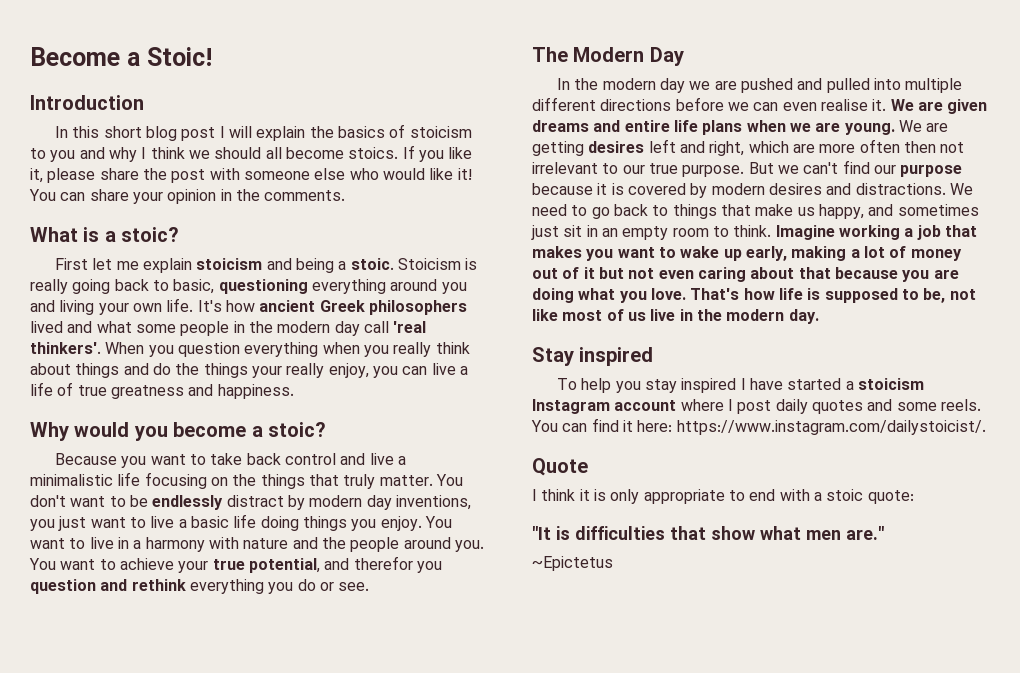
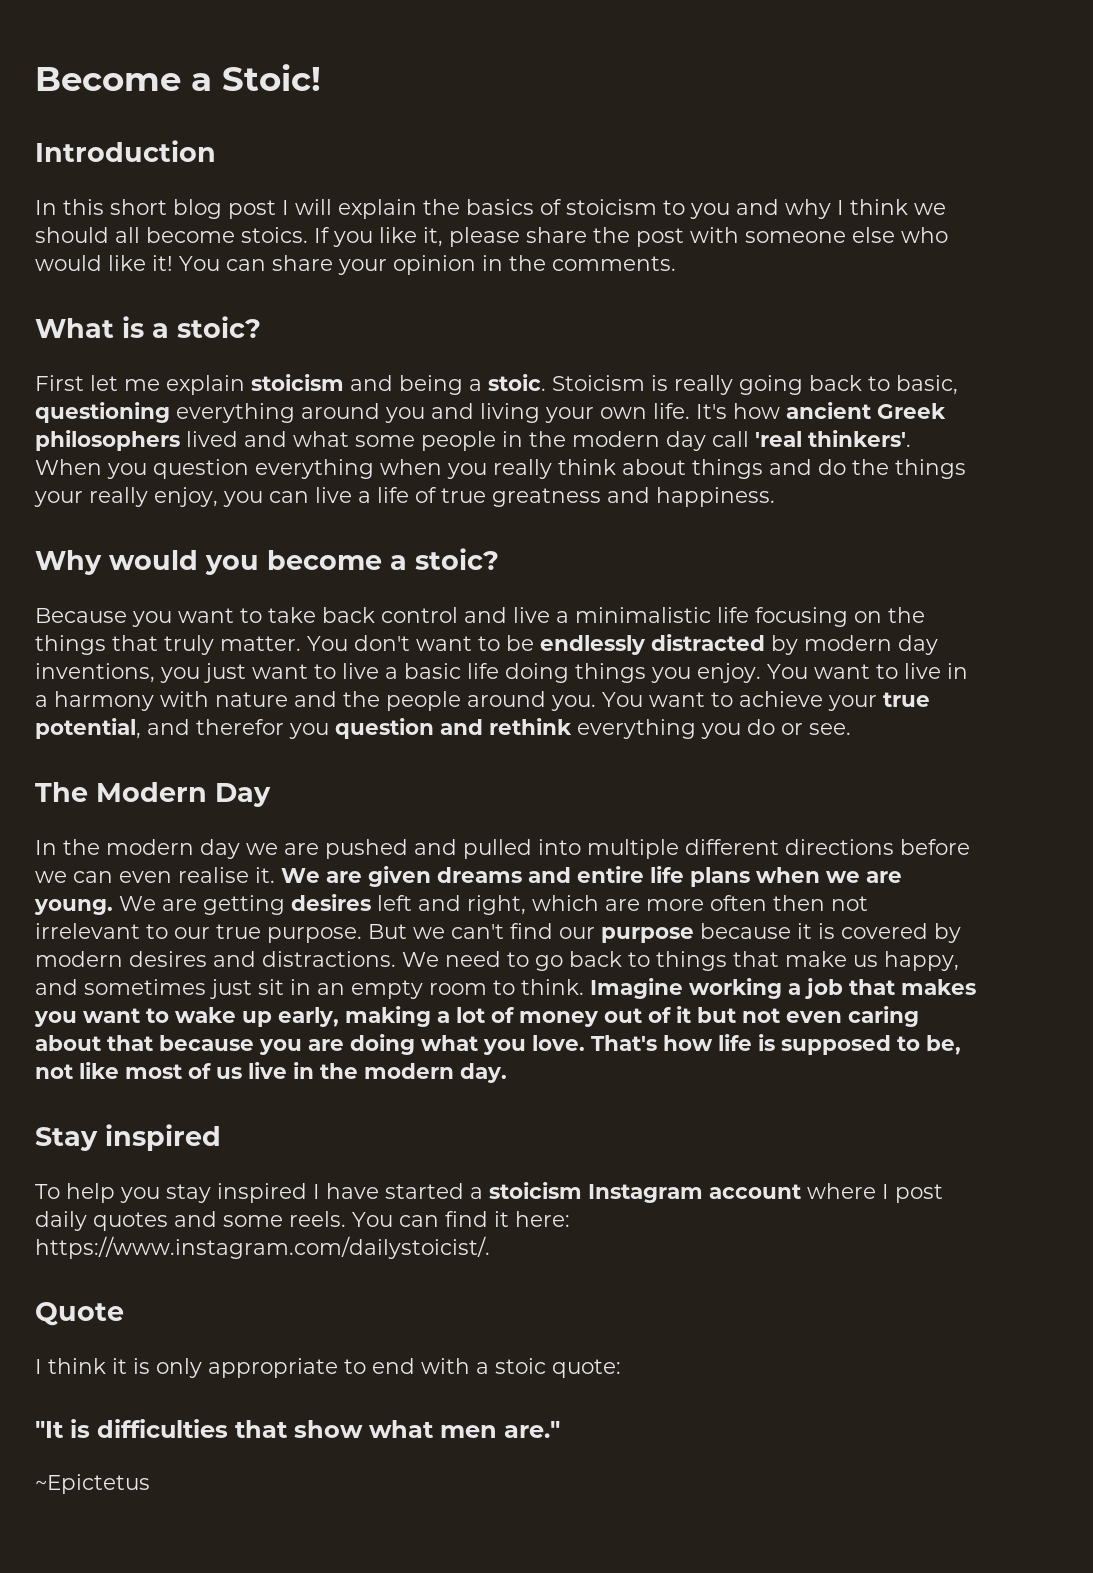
- You don't want to be endlessly distract by modern day inventions, you just want to live a basic life doing things you enjoy.
+ You don't want to be endlessly distracted by modern day inventions, you just want to live a basic life doing things you enjoy.

